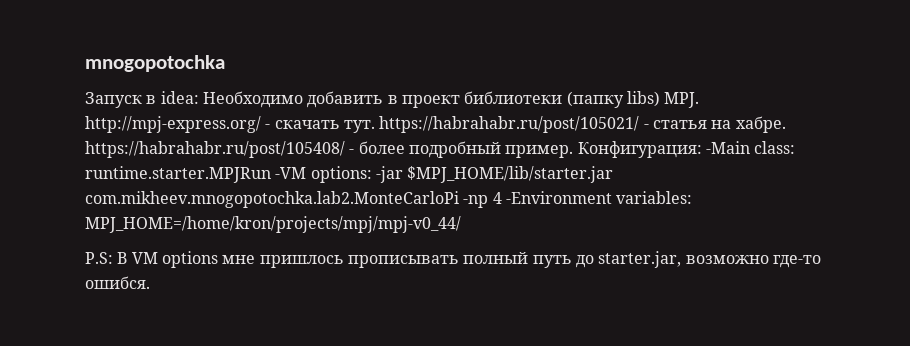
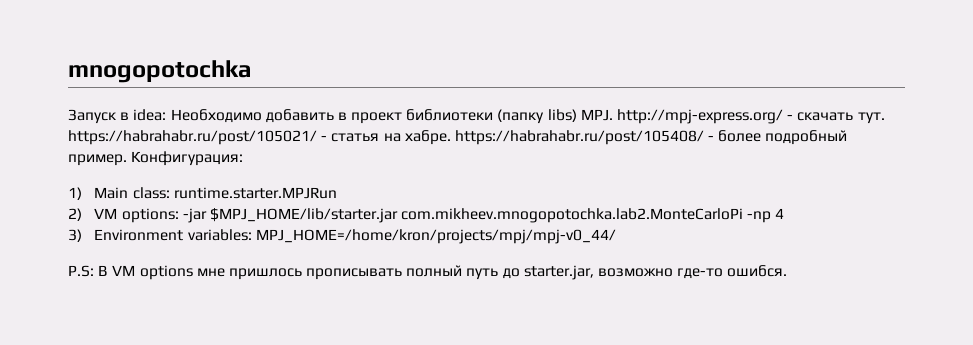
- Конфигурация: -Main class: runtime.starter.MPJRun -VM options: -jar $MPJ_HOME/lib/starter.jar com.mikheev.mnogopotochka.lab2.MonteCarloPi -np 4 -Environment variables: MPJ_HOME=/home/kron/projects/mpj/mpj-v0_44/
+ Конфигурация:
+ 1) Main class: runtime.starter.MPJRun
+ 2) VM options: -jar $MPJ_HOME/lib/starter.jar com.mikheev.mnogopotochka.lab2.MonteCarloPi -np 4
+ 3) Environment variables: MPJ_HOME=/home/kron/projects/mpj/mpj-v0_44/

